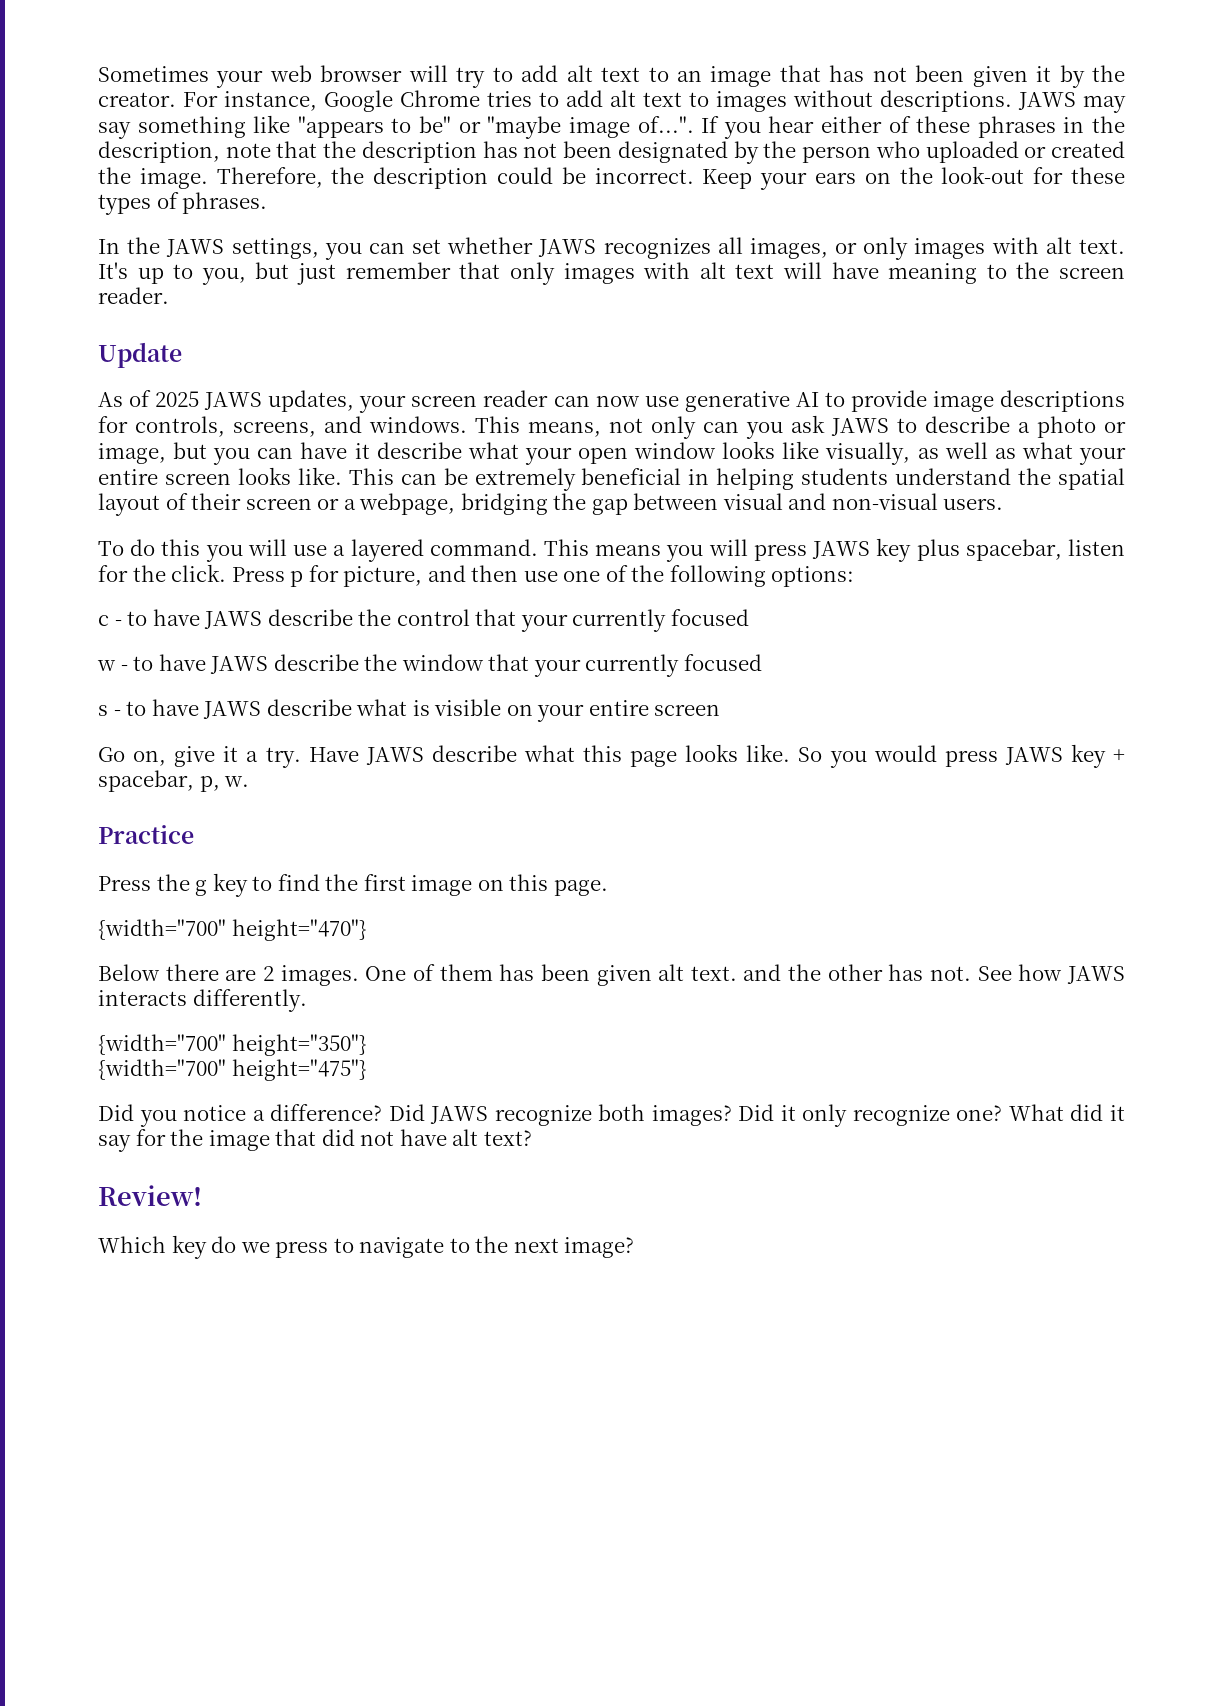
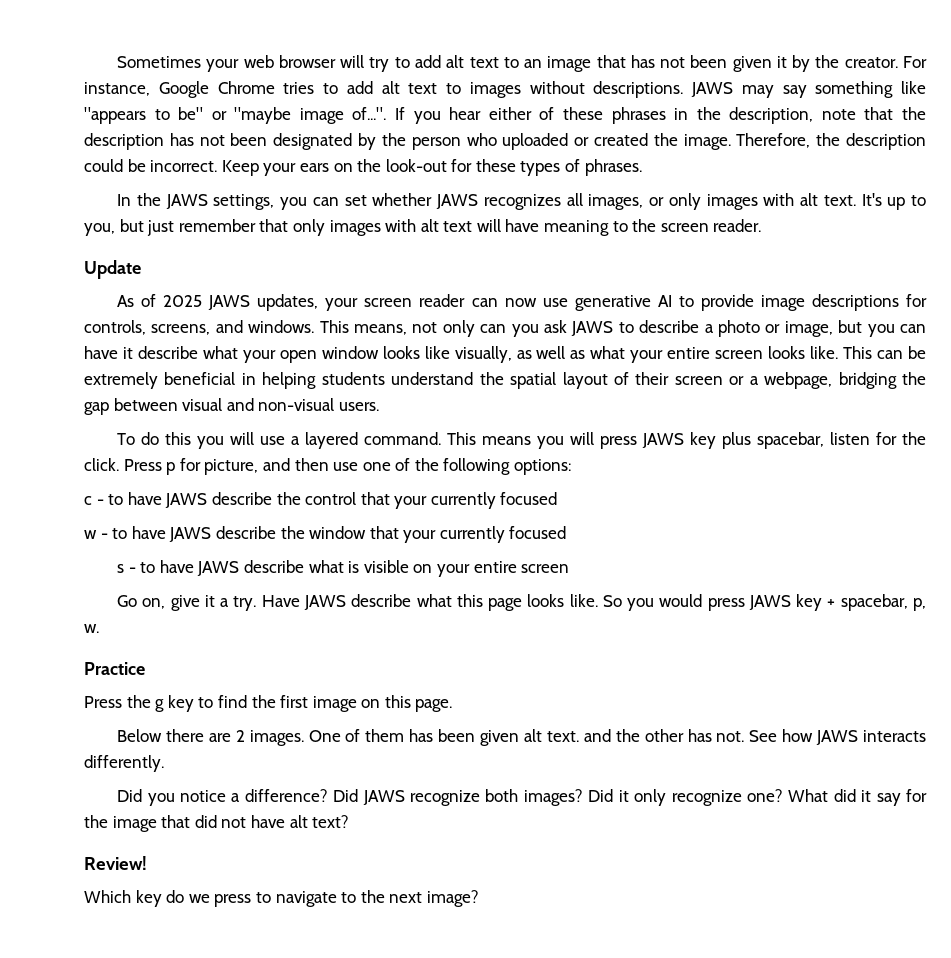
- {width="700" height="470"}
- {width="700" height="350"}
- {width="700" height="475"}

